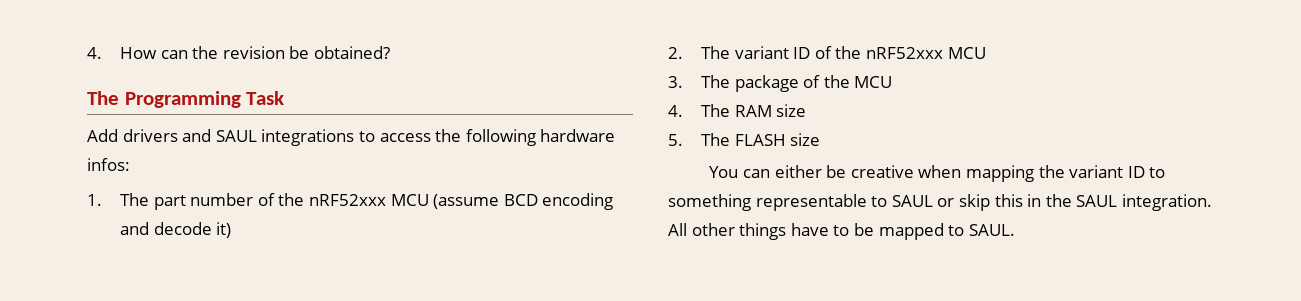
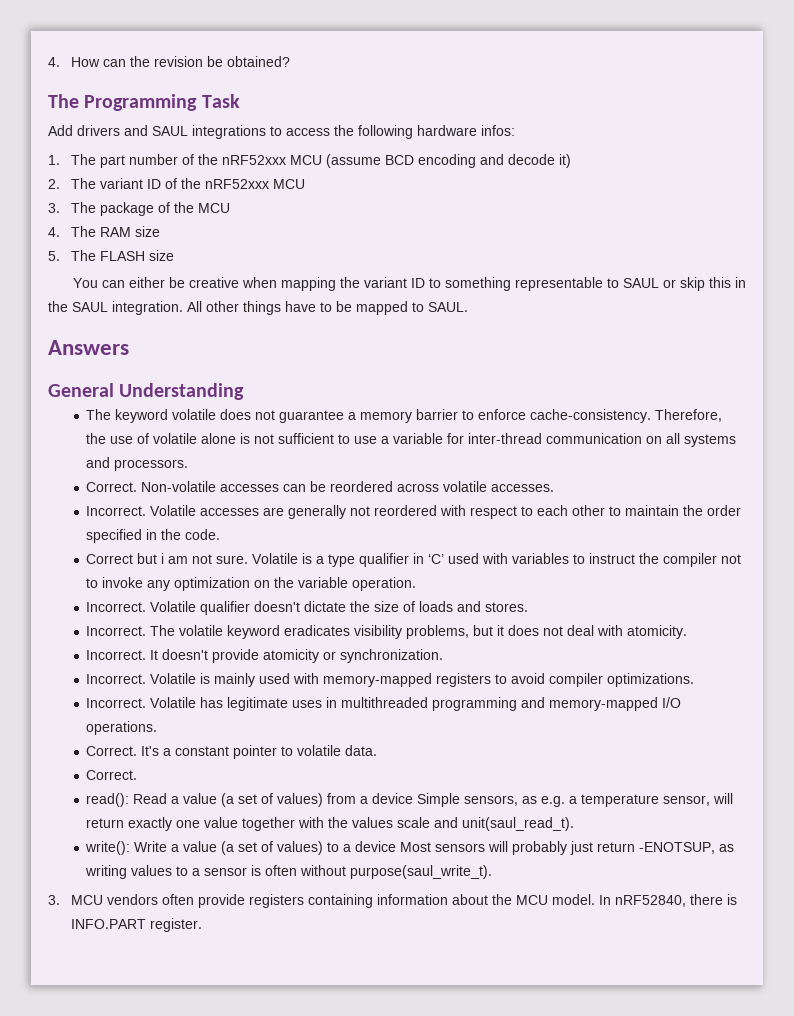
+ Answers
+ General Understanding
+ The keyword volatile does not guarantee a memory barrier to enforce cache-consistency. Therefore, the use of volatile alone is not sufficient to use a variable for inter-thread communication on all systems and processors.
+ Correct. Non-volatile accesses can be reordered across volatile accesses.
+ Incorrect. Volatile accesses are generally not reordered with respect to each other to maintain the order specified in the code.
+ Correct but i am not sure. Volatile is a type qualifier in ‘C’ used with variables to instruct the compiler not to invoke any optimization on the variable operation.
+ Incorrect. Volatile qualifier doesn't dictate the size of loads and stores.
+ Incorrect. The volatile keyword eradicates visibility problems, but it does not deal with atomicity.
+ Incorrect. It doesn't provide atomicity or synchronization.
+ Incorrect. Volatile is mainly used with memory-mapped registers to avoid compiler optimizations.
+ Incorrect. Volatile has legitimate uses in multithreaded programming and memory-mapped I/O operations.
+ Correct. It's a constant pointer to volatile data.
+ Correct.
+ read(): Read a value (a set of values) from a device Simple sensors, as e.g. a temperature sensor, will return exactly one value together with the values scale and unit(saul_read_t).
+ write(): Write a value (a set of values) to a device Most sensors will probably just return -ENOTSUP, as writing values to a sensor is often without purpose(saul_write_t).
+ 3. MCU vendors often provide registers containing information about the MCU model. In nRF52840, there is INFO.PART register.

